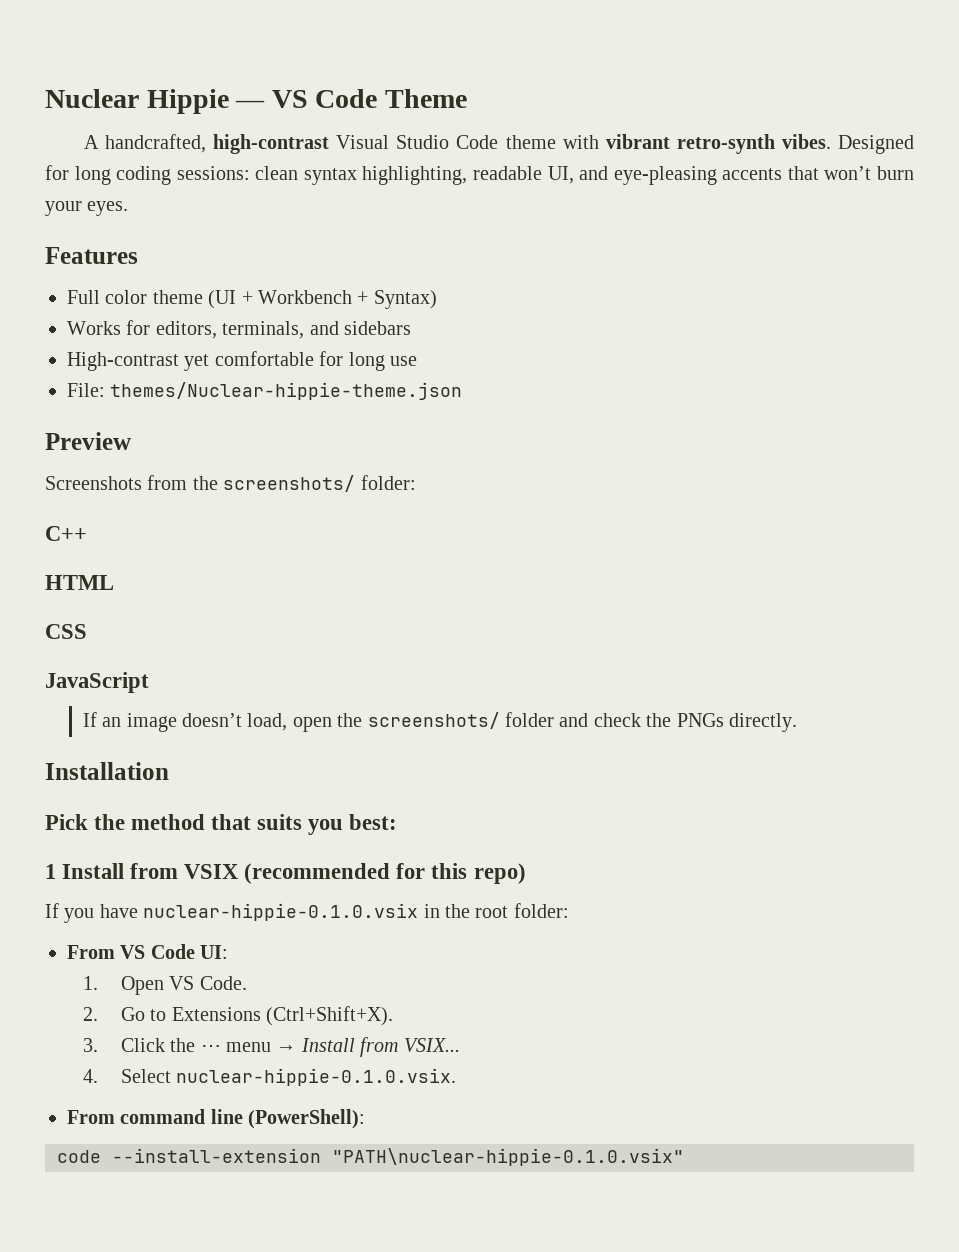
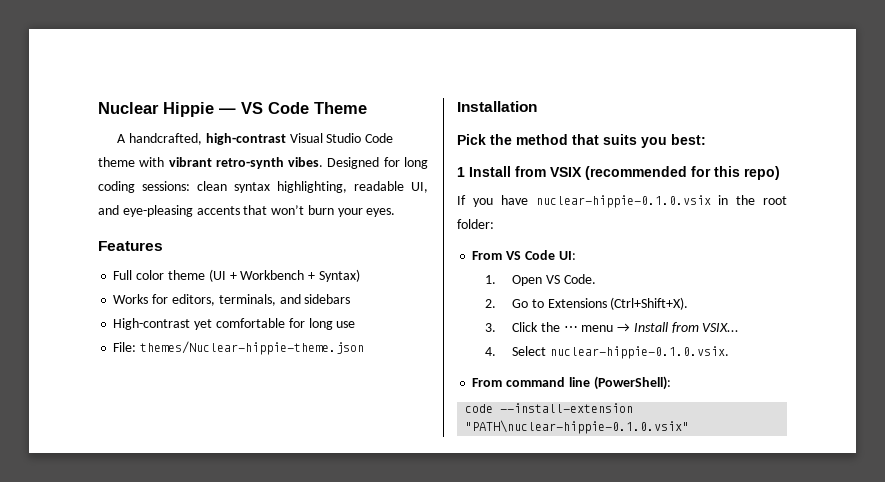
- Preview
- Screenshots from the screenshots/ folder:
- C++
- HTML
- CSS
- JavaScript
- If an image doesn’t load, open the screenshots/ folder and check the PNGs directly.

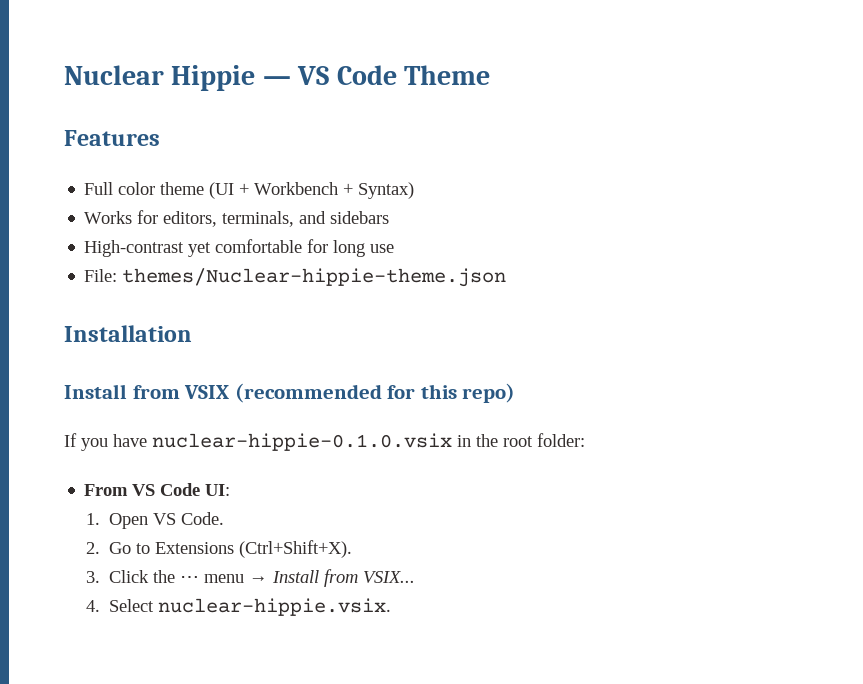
- A handcrafted, high-contrast Visual Studio Code theme with vibrant retro-synth vibes. Designed for long coding sessions: clean syntax highlighting, readable UI, and eye-pleasing accents that won’t burn your eyes.
- Pick the method that suits you best:
- 1 Install from VSIX (recommended for this repo)
+ Install from VSIX (recommended for this repo)
- 4. Select nuclear-hippie-0.1.0.vsix.
- From command line (PowerShell):
- code --install-extension "PATH\nuclear-hippie-0.1.0.vsix"
+ 4. Select nuclear-hippie.vsix.

